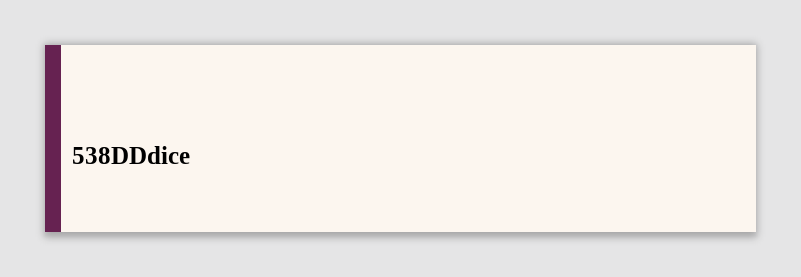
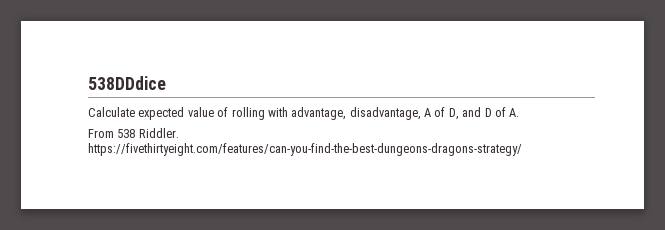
+ Calculate expected value of rolling with advantage, disadvantage, A of D, and D of A.
+ From 538 Riddler. https://fivethirtyeight.com/features/can-you-find-the-best-dungeons-dragons-strategy/

